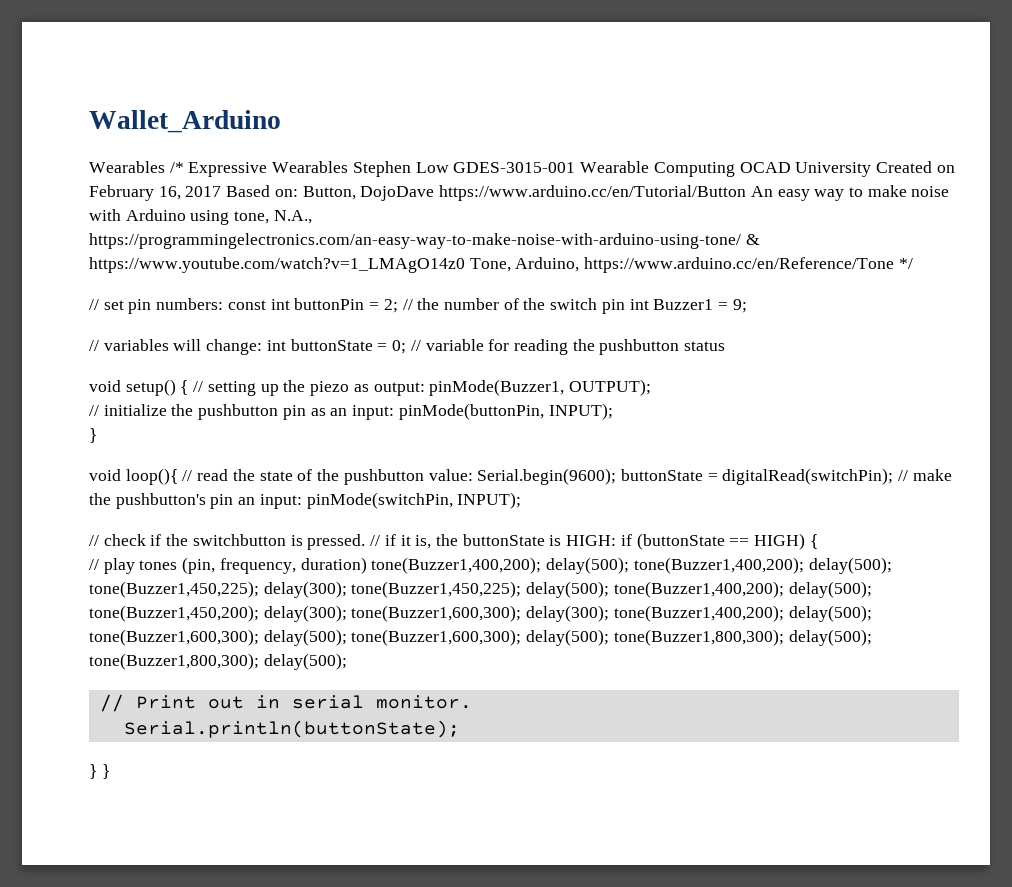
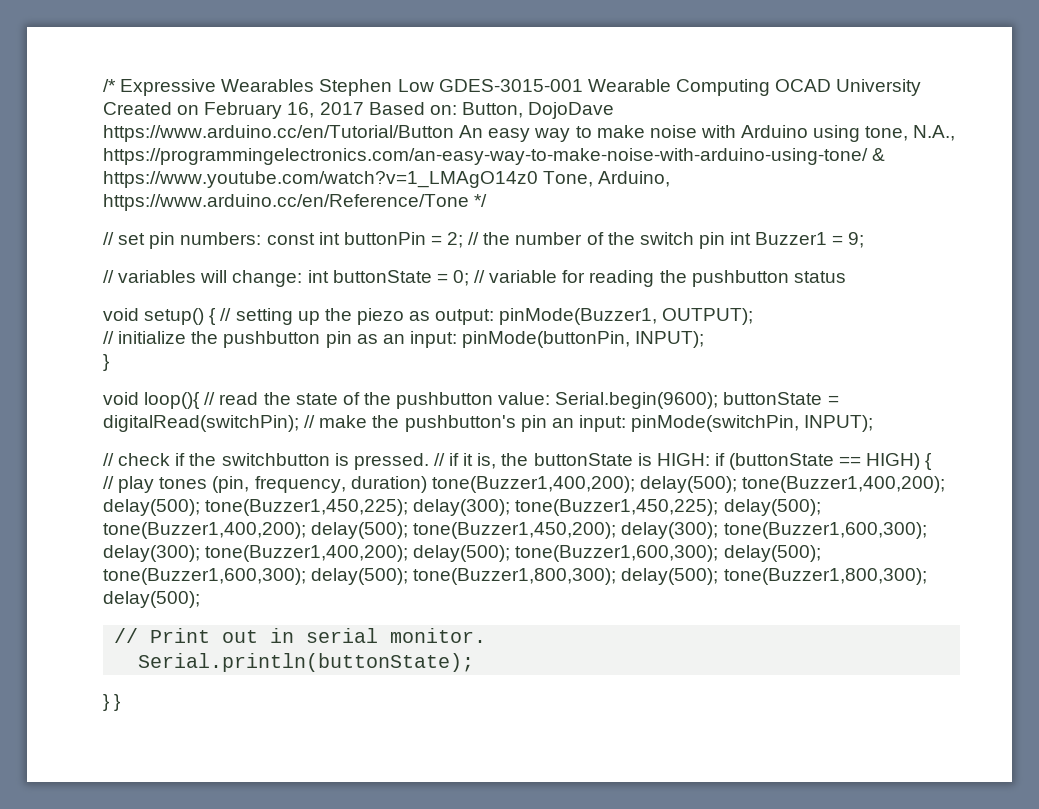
- Wallet_Arduino
- Wearables /* Expressive Wearables Stephen Low GDES-3015-001 Wearable Computing OCAD University Created on February 16, 2017 Based on: Button, DojoDave https://www.arduino.cc/en/Tutorial/Button An easy way to make noise with Arduino using tone, N.A., https://programmingelectronics.com/an-easy-way-to-make-noise-with-arduino-using-tone/ & https://www.youtube.com/watch?v=1_LMAgO14z0 Tone, Arduino, https://www.arduino.cc/en/Reference/Tone */
+ /* Expressive Wearables Stephen Low GDES-3015-001 Wearable Computing OCAD University Created on February 16, 2017 Based on: Button, DojoDave https://www.arduino.cc/en/Tutorial/Button An easy way to make noise with Arduino using tone, N.A., https://programmingelectronics.com/an-easy-way-to-make-noise-with-arduino-using-tone/ & https://www.youtube.com/watch?v=1_LMAgO14z0 Tone, Arduino, https://www.arduino.cc/en/Reference/Tone */

